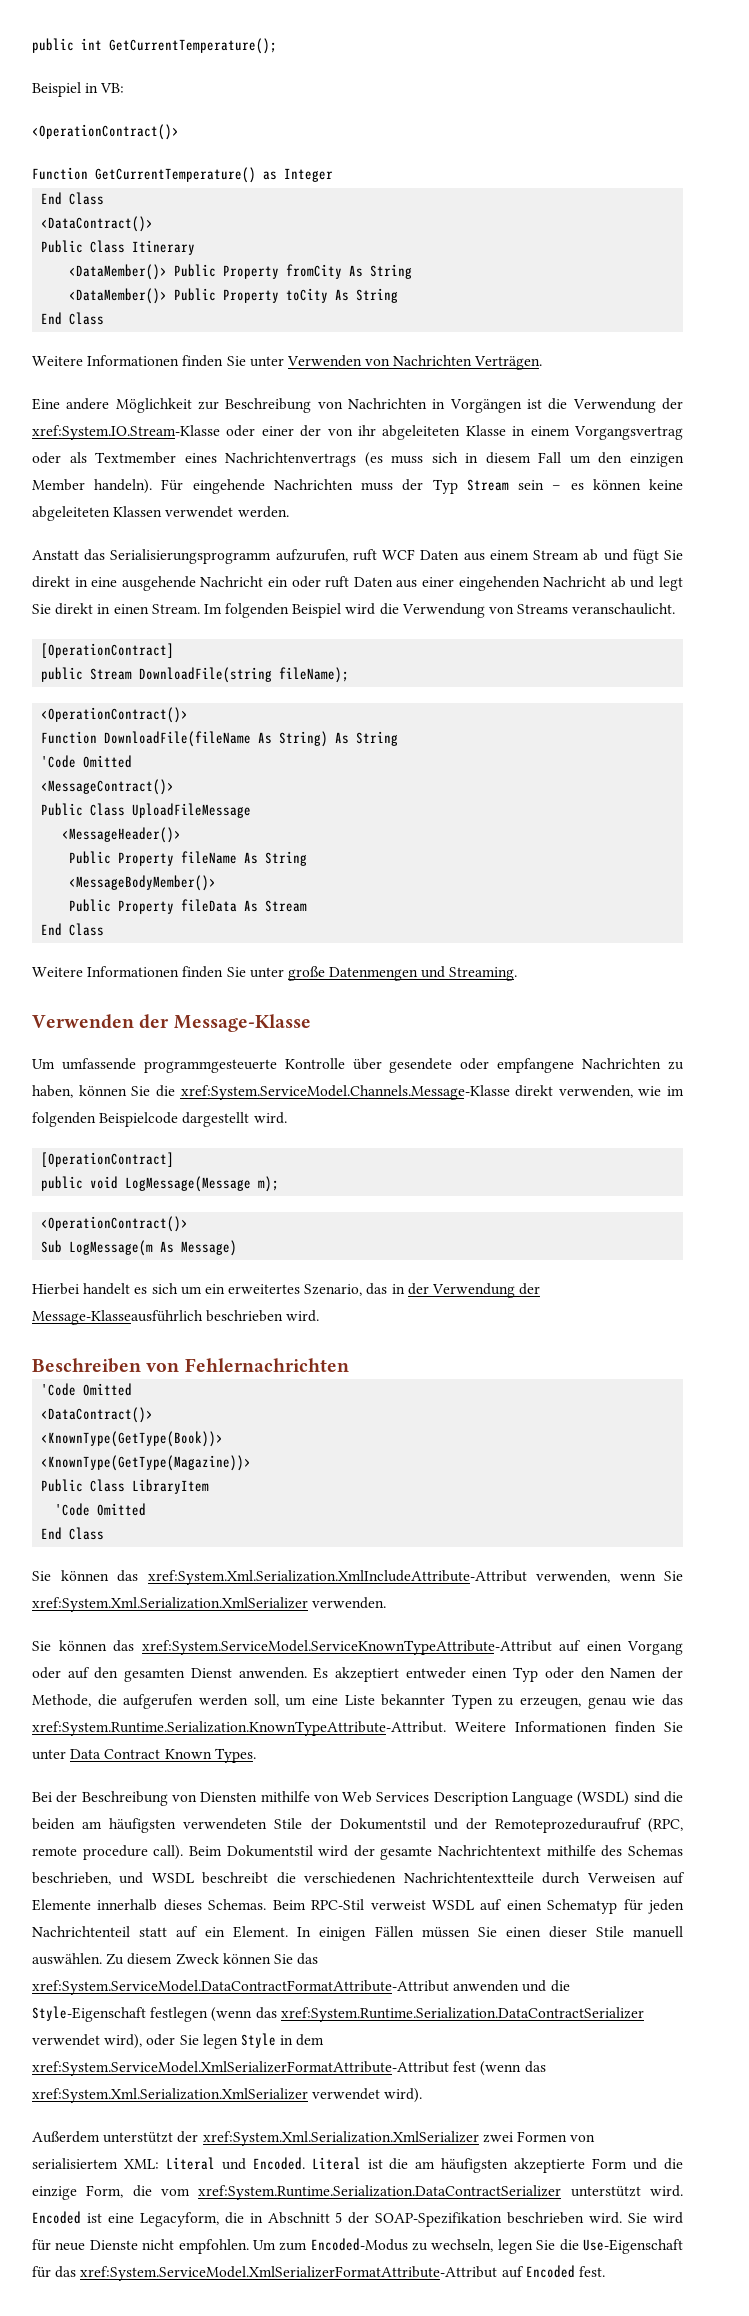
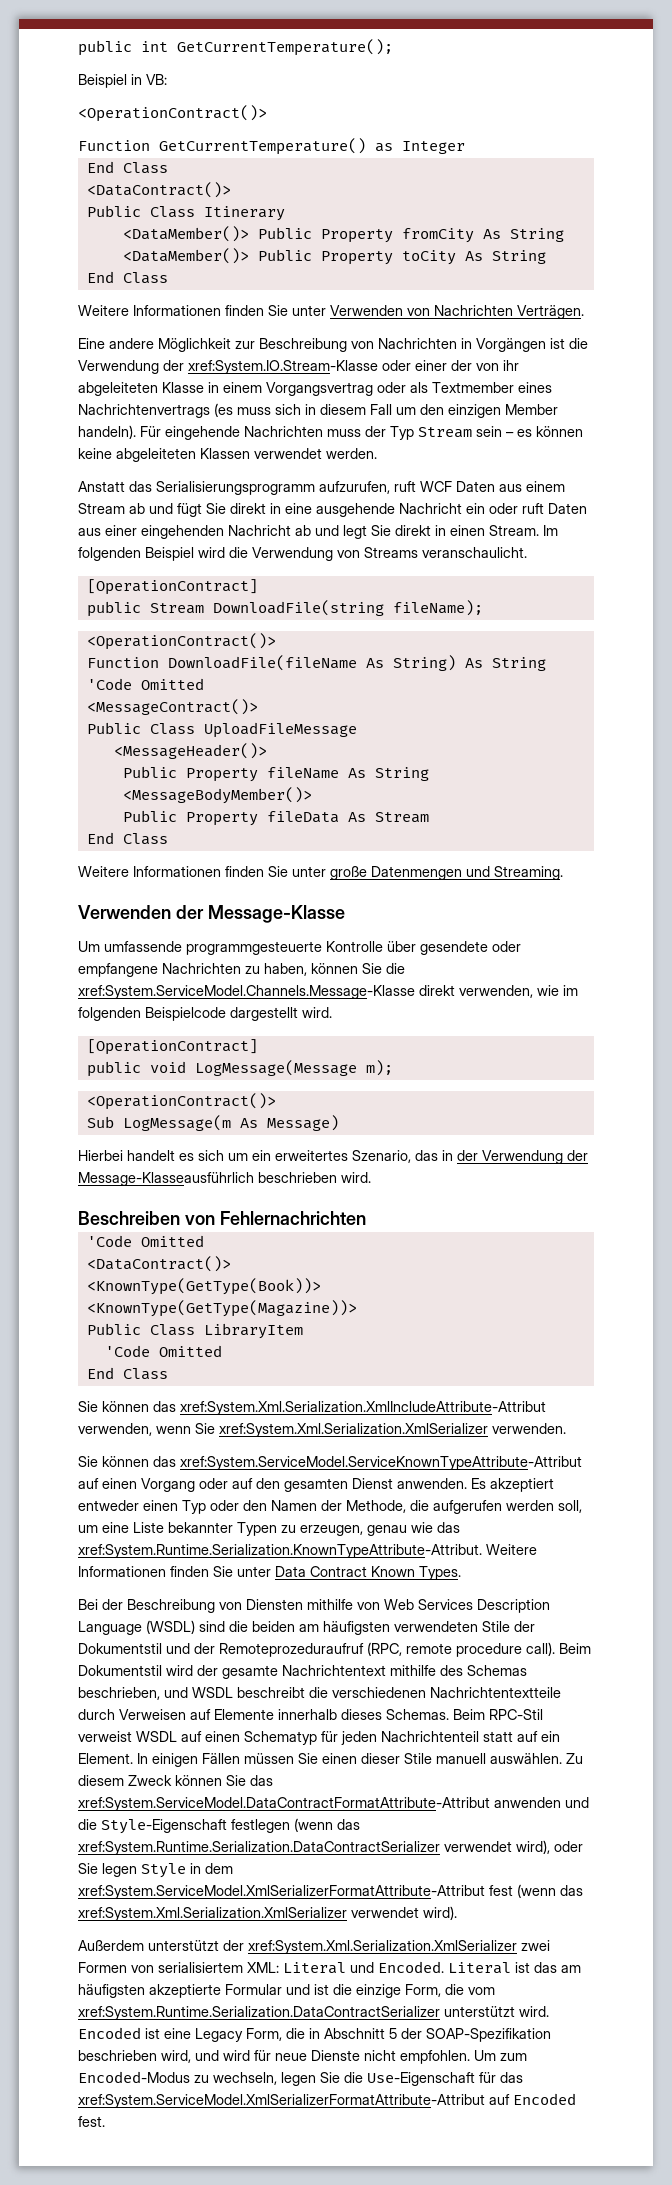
- Literal ist die am häufigsten akzeptierte Form und die einzige Form, die vom xref:System.Runtime.Serialization.DataContractSerializer unterstützt wird.
+ Literal ist das am häufigsten akzeptierte Formular und ist die einzige Form, die vom xref:System.Runtime.Serialization.DataContractSerializer unterstützt wird.
- Encoded ist eine Legacyform, die in Abschnitt 5 der SOAP-Spezifikation beschrieben wird. Sie wird für neue Dienste nicht empfohlen.
+ Encoded ist eine Legacy Form, die in Abschnitt 5 der SOAP-Spezifikation beschrieben wird, und wird für neue Dienste nicht empfohlen.

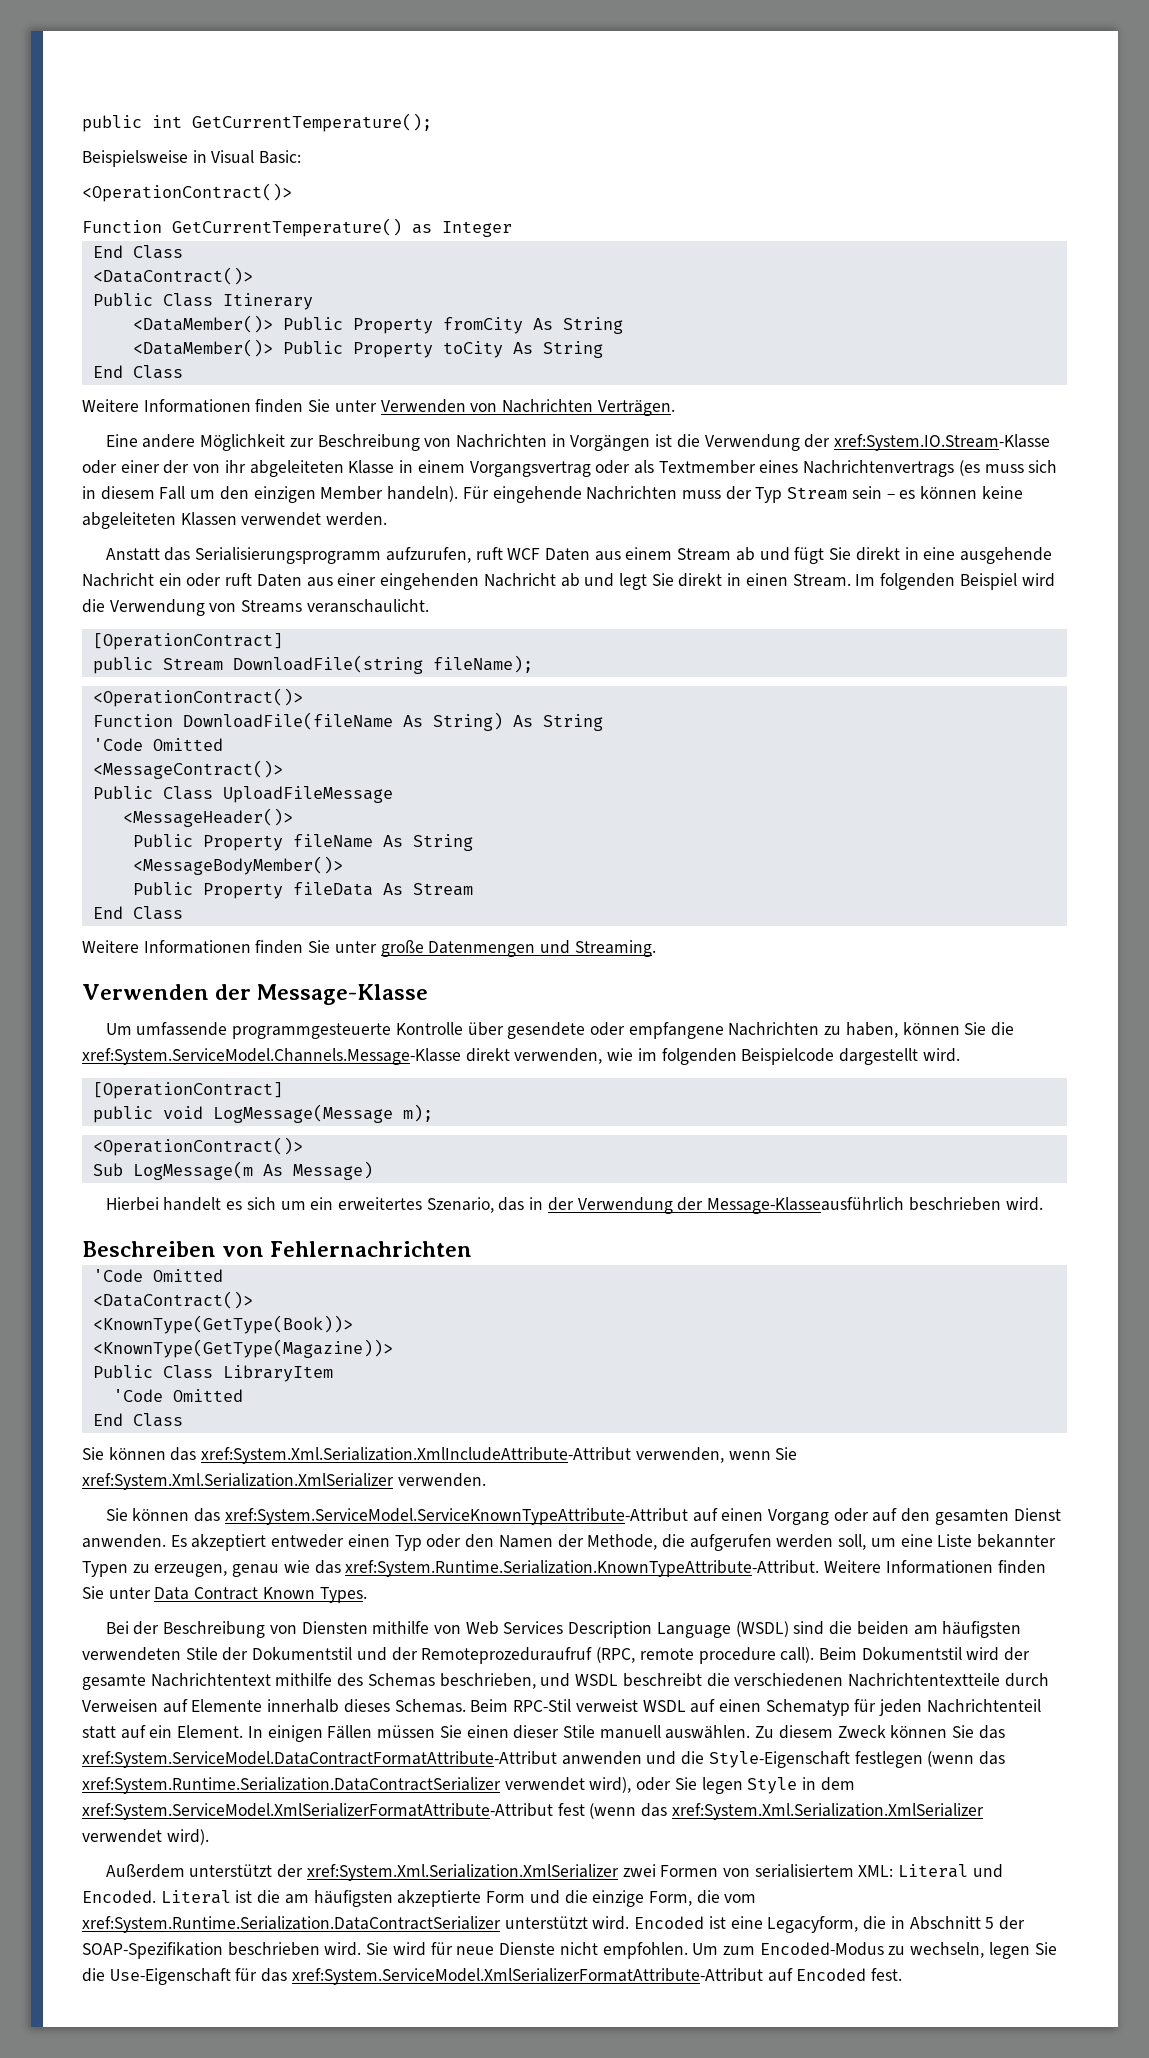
- Beispiel in VB:
+ Beispielsweise in Visual Basic:
- Literal ist das am häufigsten akzeptierte Formular und ist die einzige Form, die vom xref:System.Runtime.Serialization.DataContractSerializer unterstützt wird.
+ Literal ist die am häufigsten akzeptierte Form und die einzige Form, die vom xref:System.Runtime.Serialization.DataContractSerializer unterstützt wird.
- Encoded ist eine Legacy Form, die in Abschnitt 5 der SOAP-Spezifikation beschrieben wird, und wird für neue Dienste nicht empfohlen.
+ Encoded ist eine Legacyform, die in Abschnitt 5 der SOAP-Spezifikation beschrieben wird. Sie wird für neue Dienste nicht empfohlen.

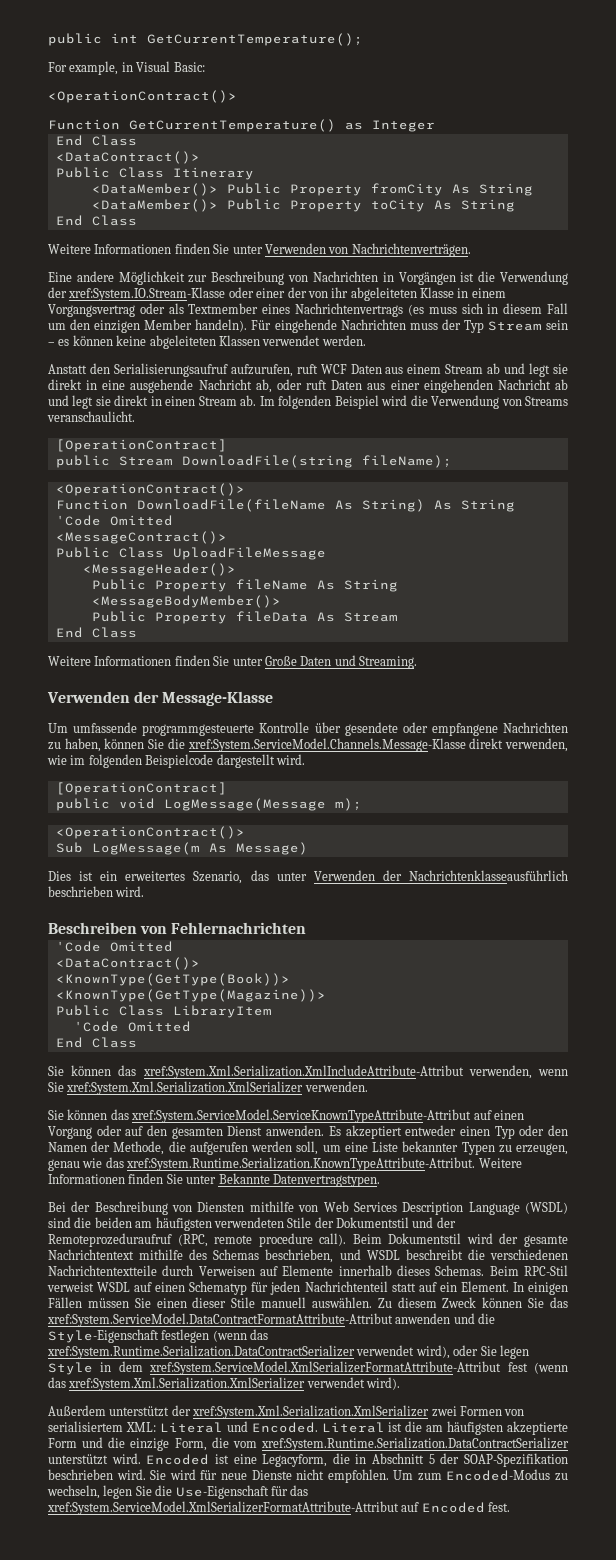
- Beispielsweise in Visual Basic:
+ For example, in Visual Basic:
- Weitere Informationen finden Sie unter Verwenden von Nachrichten Verträgen.
+ Weitere Informationen finden Sie unter Verwenden von Nachrichtenverträgen.
- Anstatt das Serialisierungsprogramm aufzurufen, ruft WCF Daten aus einem Stream ab und fügt Sie direkt in eine ausgehende Nachricht ein oder ruft Daten aus einer eingehenden Nachricht ab und legt Sie direkt in einen Stream.
+ Anstatt den Serialisierungsaufruf aufzurufen, ruft WCF Daten aus einem Stream ab und legt sie direkt in eine ausgehende Nachricht ab, oder ruft Daten aus einer eingehenden Nachricht ab und legt sie direkt in einen Stream ab.
- Weitere Informationen finden Sie unter große Datenmengen und Streaming.
+ Weitere Informationen finden Sie unter Große Daten und Streaming.
- Hierbei handelt es sich um ein erweitertes Szenario, das in der Verwendung der Message-Klasseausführlich beschrieben wird.
+ Dies ist ein erweitertes Szenario, das unter Verwenden der Nachrichtenklasseausführlich beschrieben wird.
- Es akzeptiert entweder einen Typ oder den Namen der Methode, die aufgerufen werden soll, um eine Liste bekannter Typen zu erzeugen, genau wie das xref:System.Runtime.Serialization.KnownTypeAttribute-Attribut. Weitere Informationen finden Sie unter Data Contract Known Types.
+ Es akzeptiert entweder einen Typ oder den Namen der Methode, die aufgerufen werden soll, um eine Liste bekannter Typen zu erzeugen, genau wie das xref:System.Runtime.Serialization.KnownTypeAttribute-Attribut. Weitere Informationen finden Sie unter Bekannte Datenvertragstypen.

